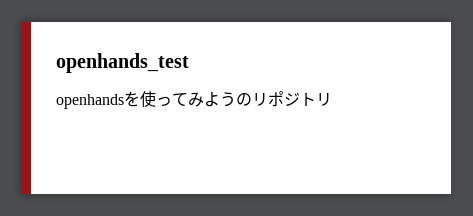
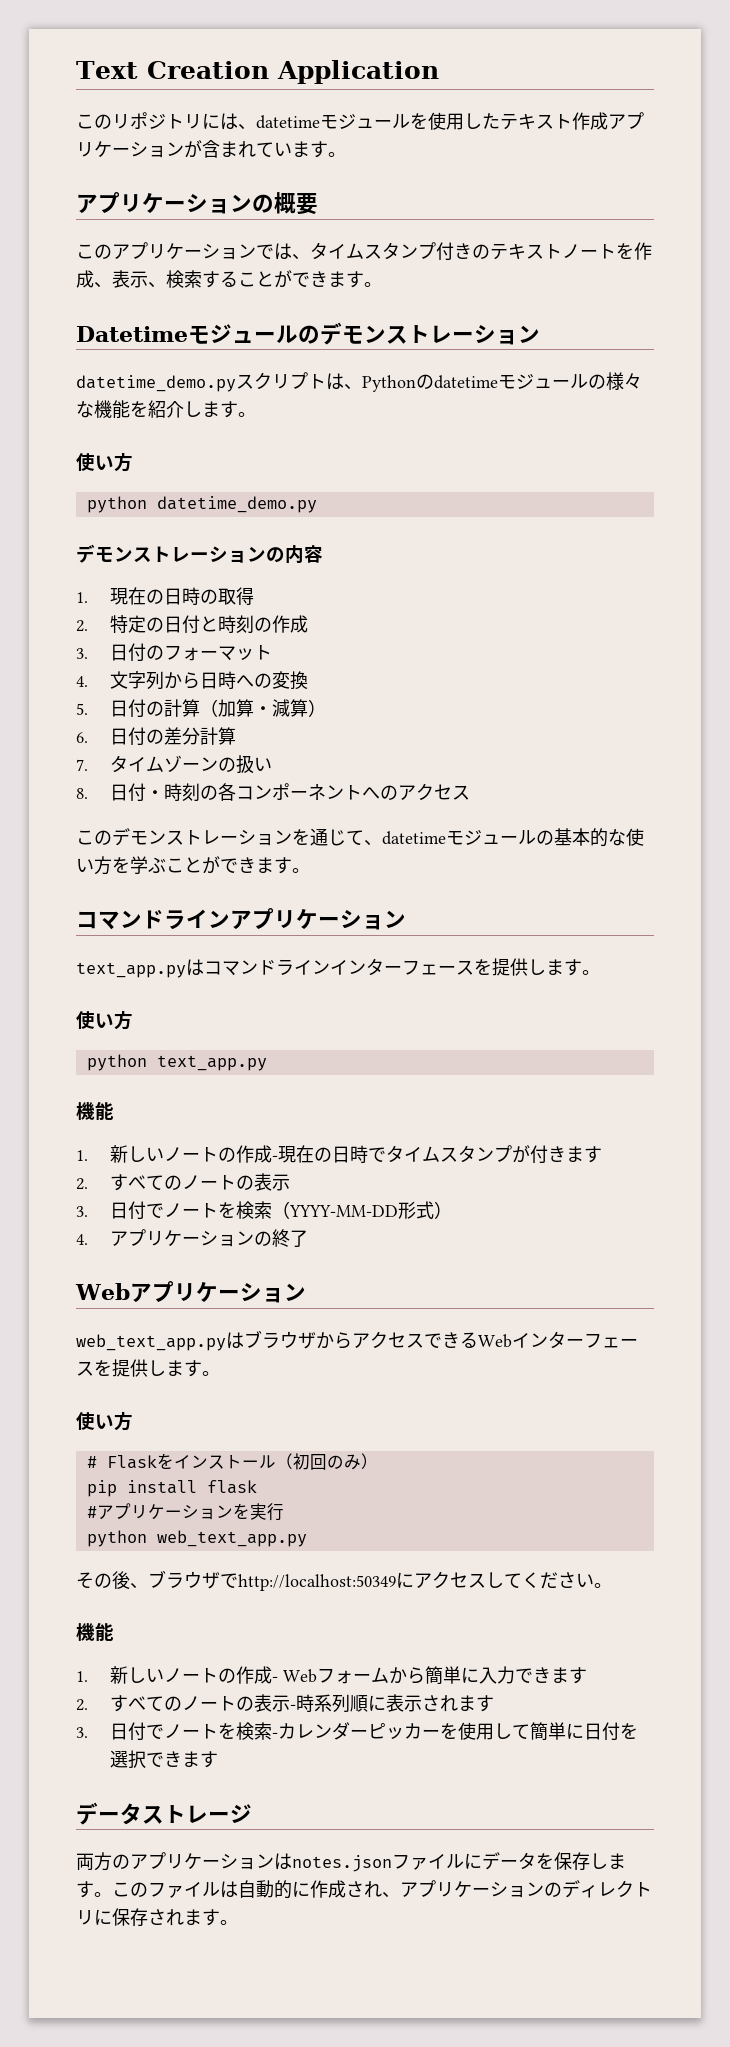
- openhands_test
- openhandsを使ってみようのリポジトリ
+ Text Creation Application
+ このリポジトリには、datetimeモジュールを使用したテキスト作成アプリケーションが含まれています。
+ アプリケーションの概要
+ このアプリケーションでは、タイムスタンプ付きのテキストノートを作成、表示、検索することができます。
+ Datetimeモジュールのデモンストレーション
+ datetime_demo.pyスクリプトは、Pythonのdatetimeモジュールの様々な機能を紹介します。
+ 使い方
+ python datetime_demo.py
+ デモンストレーションの内容
+ 1.現在の日時の取得
+ 2.特定の日付と時刻の作成
+ 3.日付のフォーマット
+ 4.文字列から日時への変換
+ 5.日付の計算（加算・減算）
+ 6.日付の差分計算
+ 7.タイムゾーンの扱い
+ 8.日付・時刻の各コンポーネントへのアクセス
+ このデモンストレーションを通じて、datetimeモジュールの基本的な使い方を学ぶことができます。
+ コマンドラインアプリケーション
+ text_app.pyはコマンドラインインターフェースを提供します。
+ 使い方
+ python text_app.py
+ 機能
+ 1.新しいノートの作成-現在の日時でタイムスタンプが付きます
+ 2.すべてのノートの表示
+ 3.日付でノートを検索（YYYY-MM-DD形式）
+ 4.アプリケーションの終了
+ Webアプリケーション
+ web_text_app.pyはブラウザからアクセスできるWebインターフェースを提供します。
+ 使い方
+ # Flaskをインストール（初回のみ）
+ pip install flask
+ #アプリケーションを実行
+ python web_text_app.py
+ その後、ブラウザでhttp://localhost:50349にアクセスしてください。
+ 機能
+ 1.新しいノートの作成- Webフォームから簡単に入力できます
+ 2.すべてのノートの表示-時系列順に表示されます
+ 3.日付でノートを検索-カレンダーピッカーを使用して簡単に日付を選択できます
+ データストレージ
+ 両方のアプリケーションはnotes.jsonファイルにデータを保存します。このファイルは自動的に作成され、アプリケーションのディレクトリに保存されます。

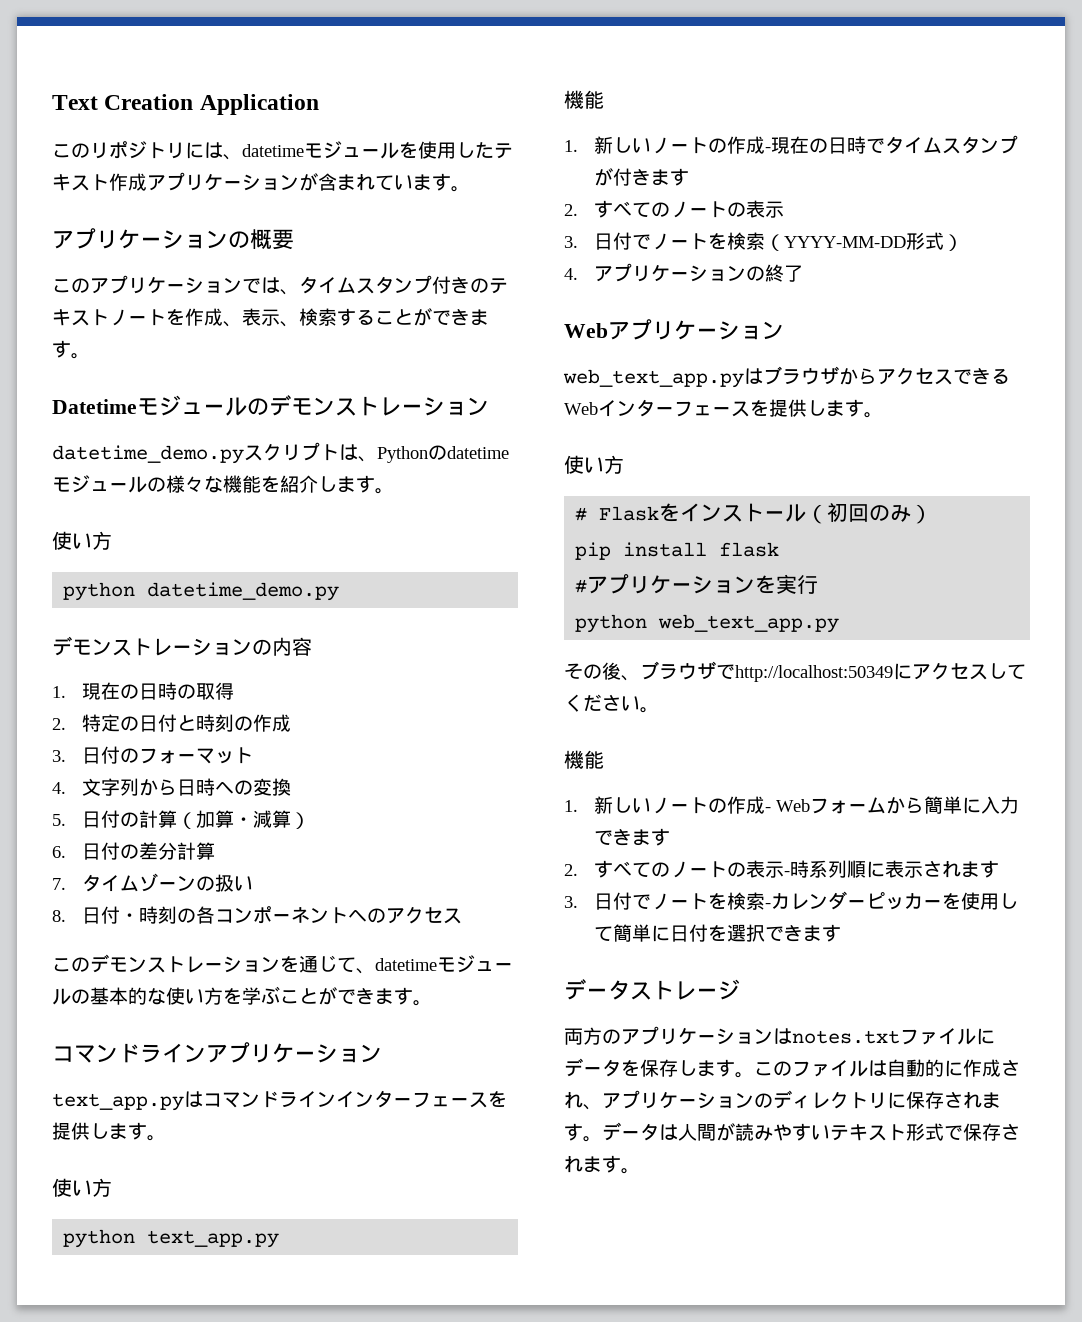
- 両方のアプリケーションはnotes.jsonファイルにデータを保存します。
+ 両方のアプリケーションはnotes.txtファイルにデータを保存します。
+ データは人間が読みやすいテキスト形式で保存されます。

